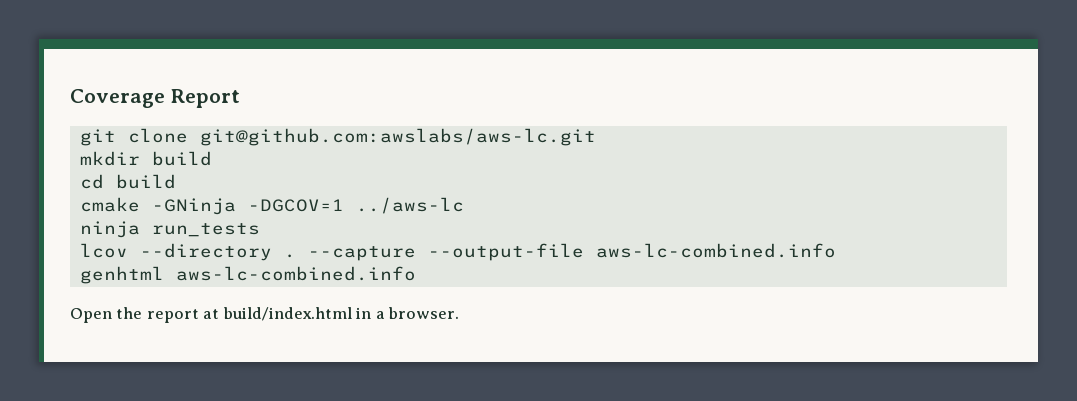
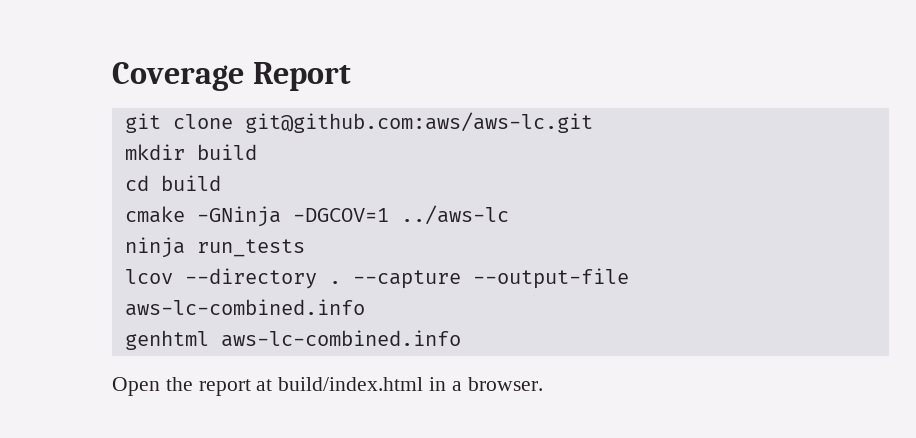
- git clone git@github.com:awslabs/aws-lc.git
+ git clone git@github.com:aws/aws-lc.git

